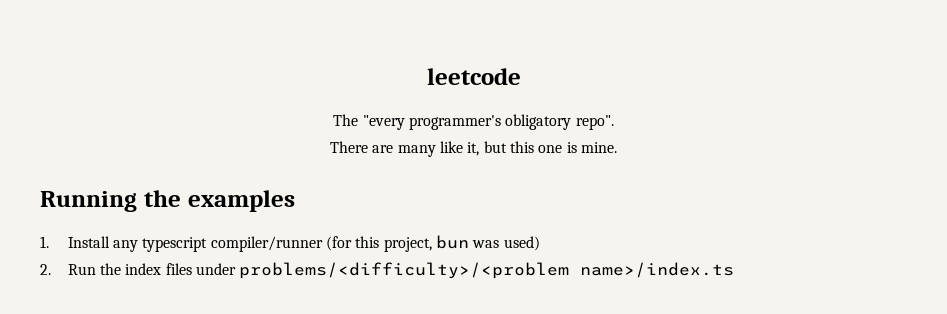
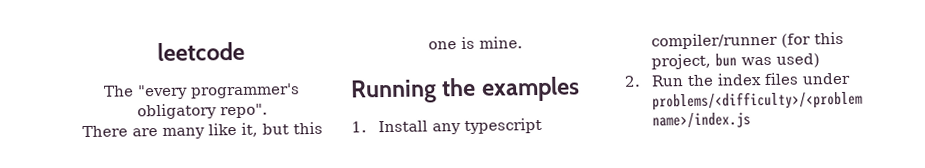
- 2. Run the index files under problems/<difficulty>/<problem name>/index.ts
+ 2. Run the index files under problems/<difficulty>/<problem name>/index.js

